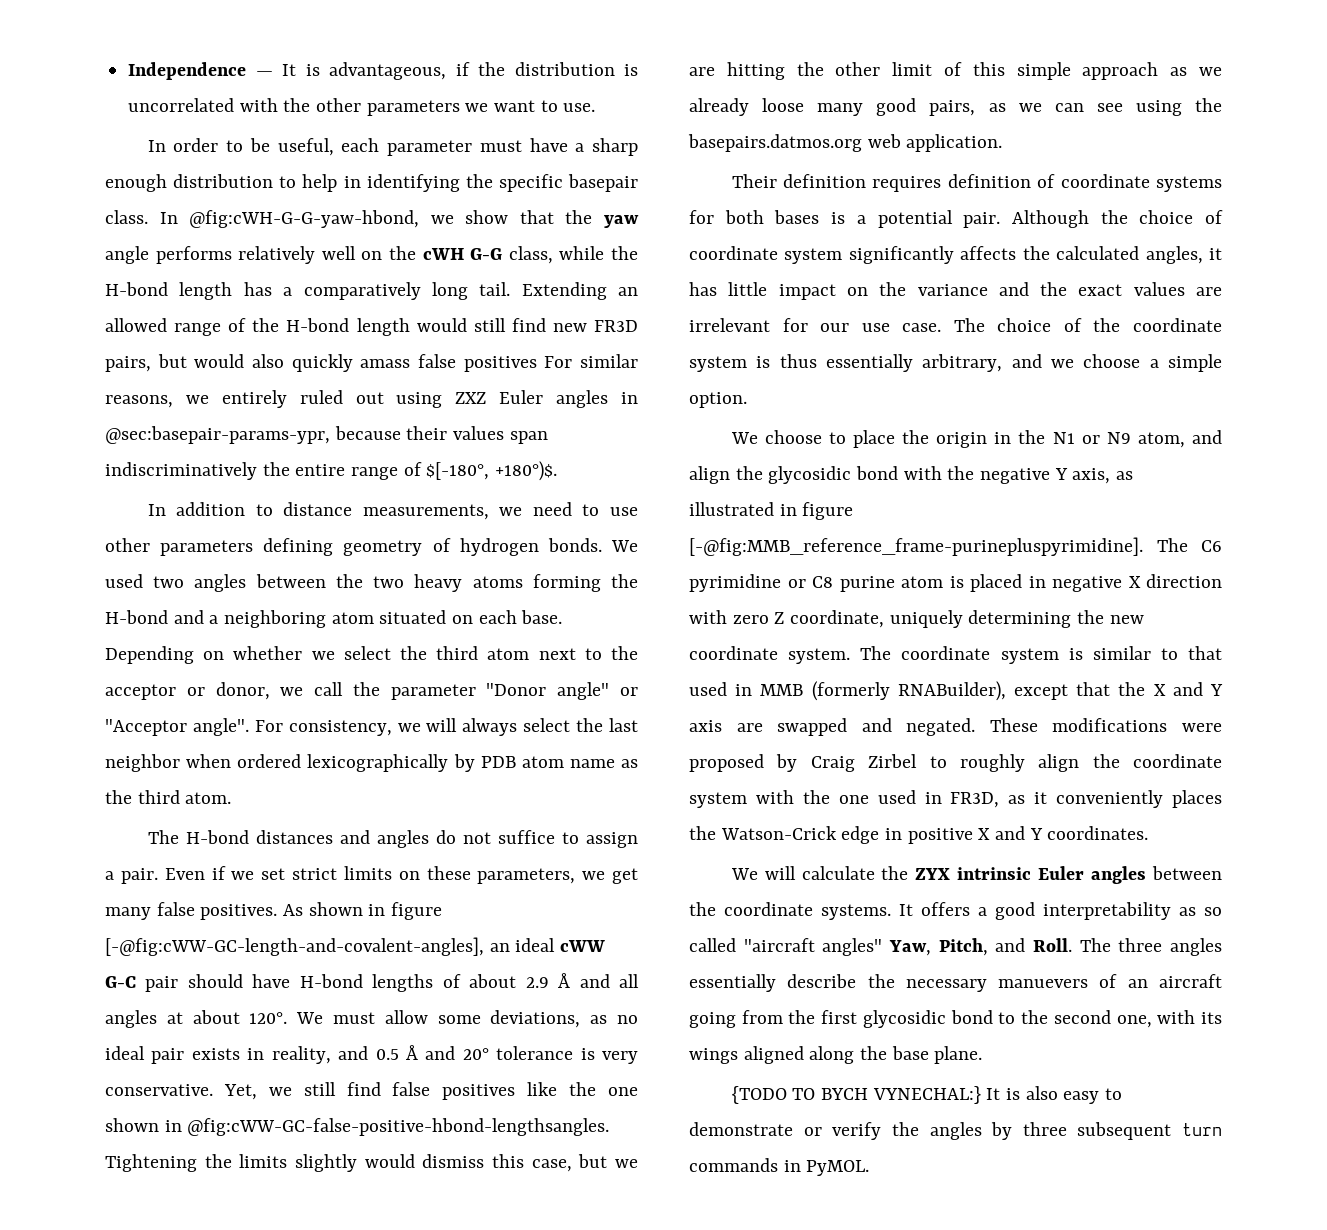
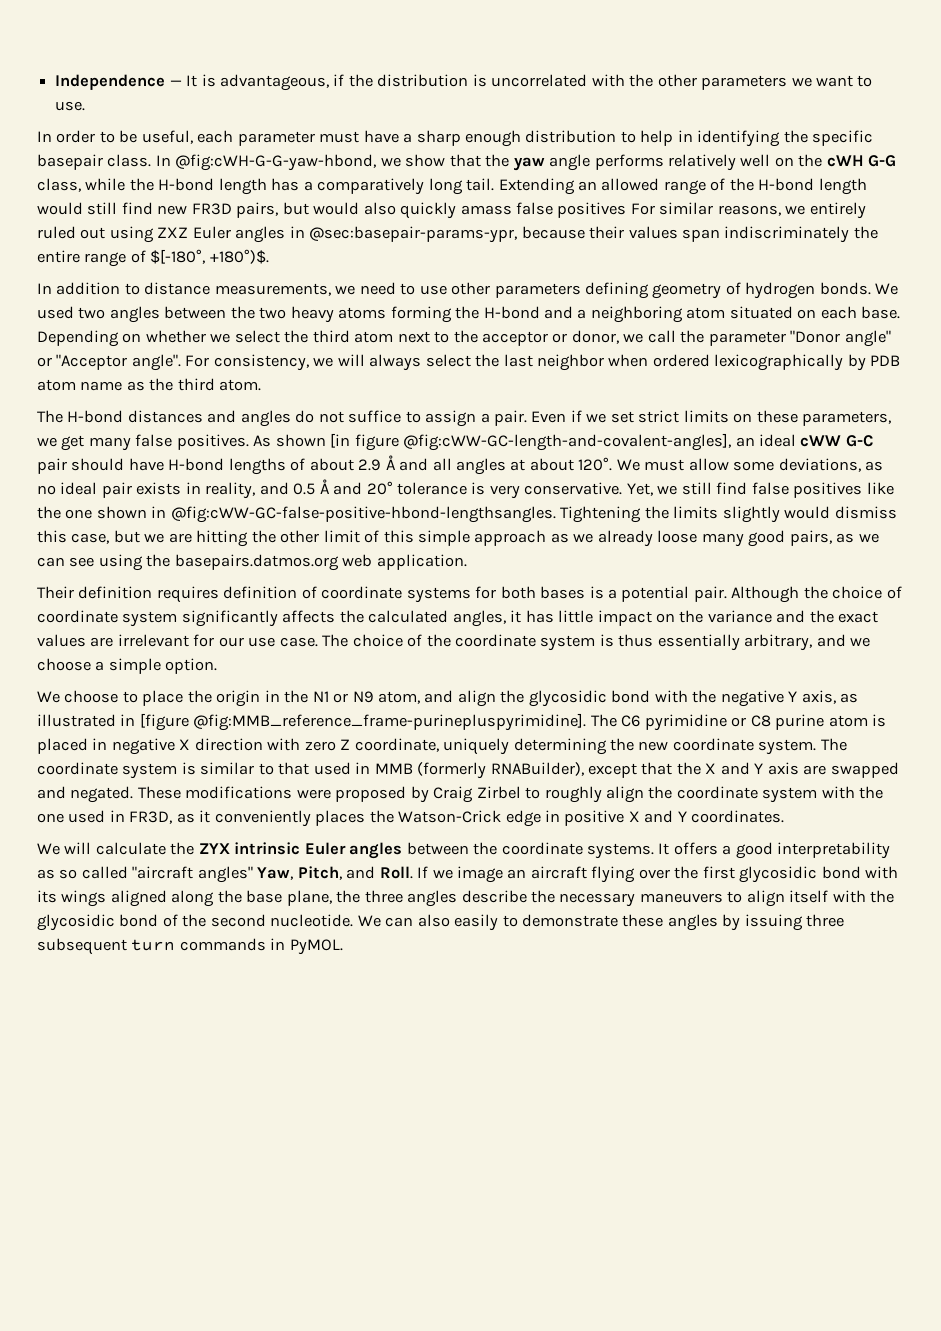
- Extending an allowed range of the H-bond length would still find new FR3D pairs, but would also quickly amass false positives For similar reasons, we entirely ruled out using ZXZ Euler angles in @sec:basepair-params-ypr, because their values span indiscriminatively the entire range of $[-180°, +180°)$.
+ Extending an allowed range of the H-bond length would still find new FR3D pairs, but would also quickly amass false positives For similar reasons, we entirely ruled out using ZXZ Euler angles in @sec:basepair-params-ypr, because their values span indiscriminately the entire range of $[-180°, +180°)$.
- As shown in figure [-@fig:cWW-GC-length-and-covalent-angles], an ideal cWW G-C pair should have H-bond lengths of about 2.9 Å and all angles at about 120°.
+ As shown [in figure @fig:cWW-GC-length-and-covalent-angles], an ideal cWW G-C pair should have H-bond lengths of about 2.9 Å and all angles at about 120°.
- We choose to place the origin in the N1 or N9 atom, and align the glycosidic bond with the negative Y axis, as illustrated in figure [-@fig:MMB_reference_frame-purinepluspyrimidine].
+ We choose to place the origin in the N1 or N9 atom, and align the glycosidic bond with the negative Y axis, as illustrated in [figure @fig:MMB_reference_frame-purinepluspyrimidine].
- The three angles essentially describe the necessary manuevers of an aircraft going from the first glycosidic bond to the second one, with its wings aligned along the base plane.
- {TODO TO BYCH VYNECHAL:} It is also easy to demonstrate or verify the angles by three subsequent turn commands in PyMOL.
+ If we image an aircraft flying over the first glycosidic bond with its wings aligned along the base plane, the three angles describe the necessary maneuvers to align itself with the glycosidic bond of the second nucleotide. We can also easily to demonstrate these angles by issuing three subsequent turn commands in PyMOL.

